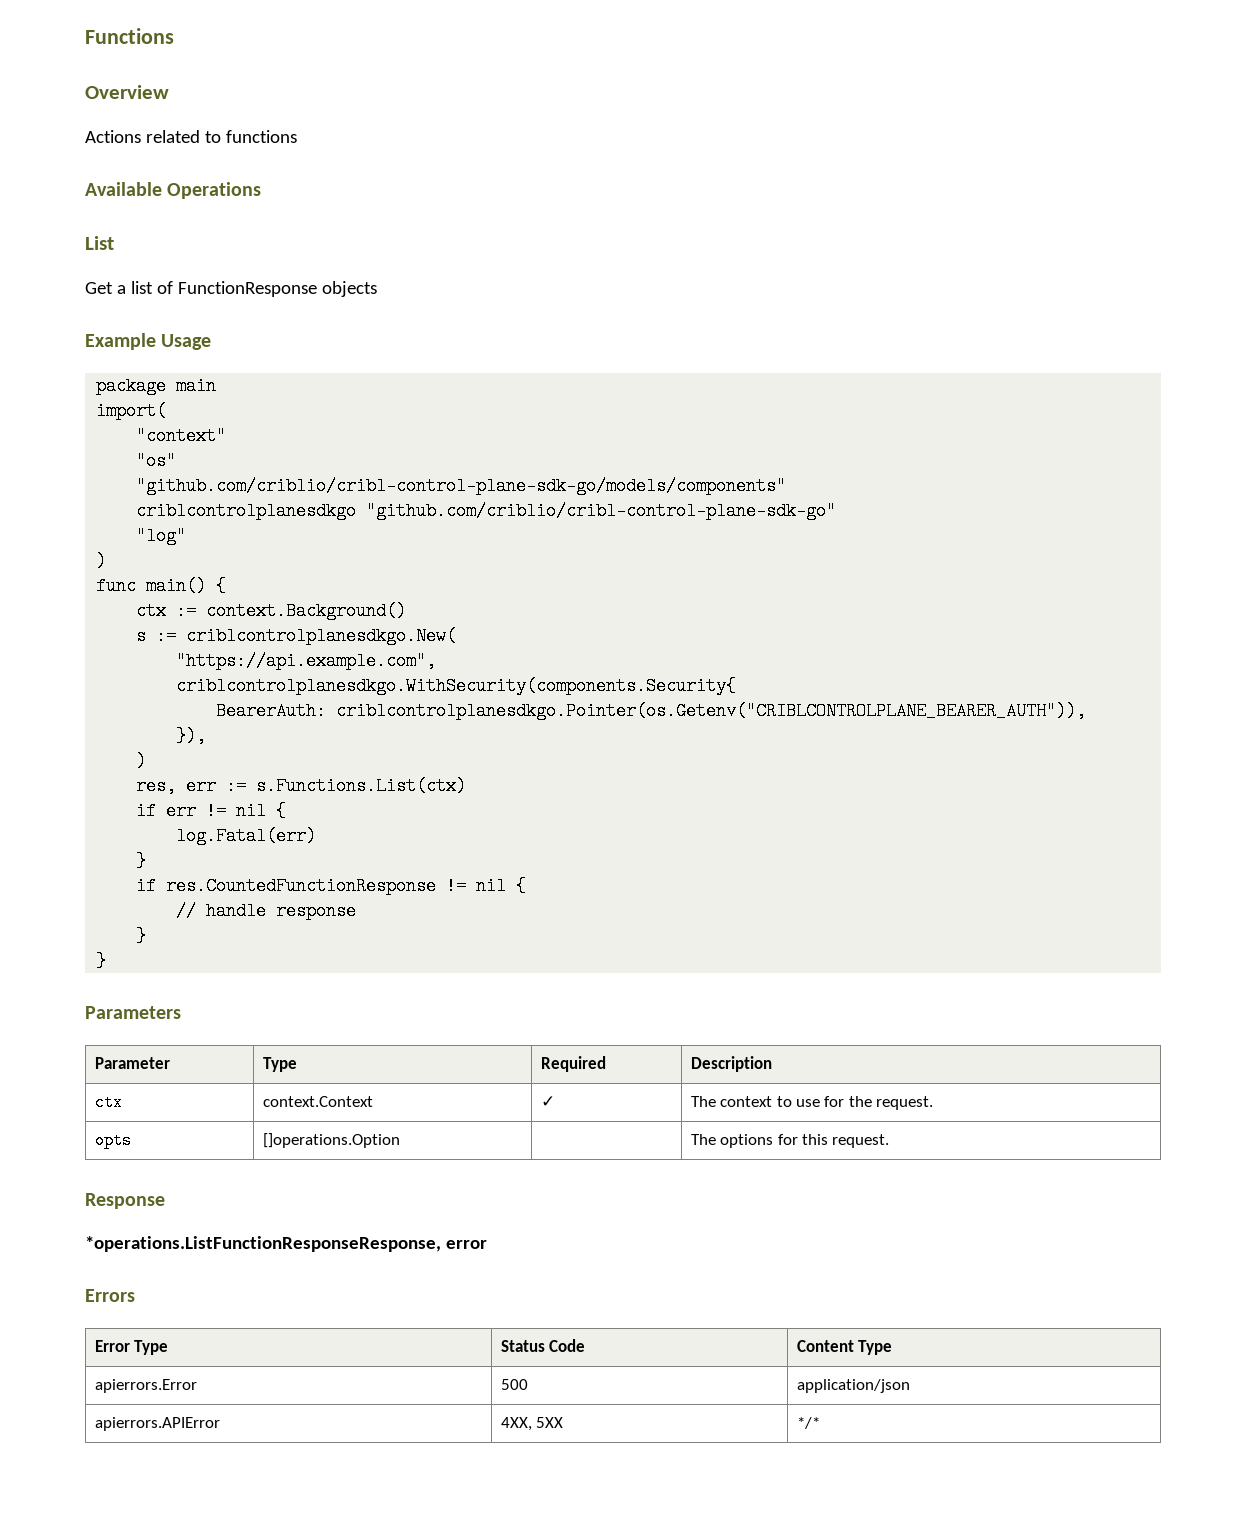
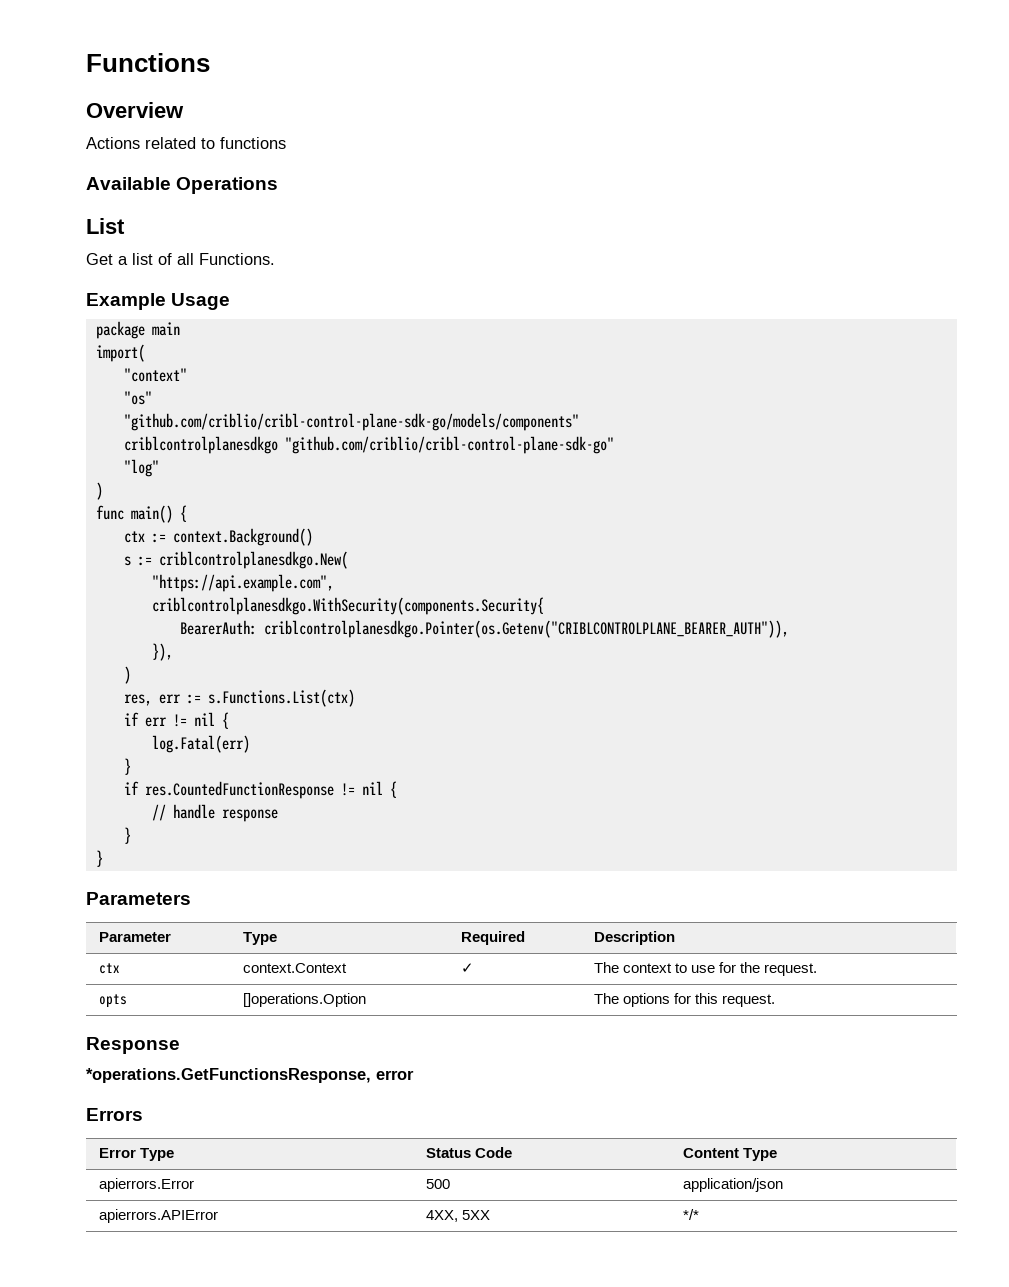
- Get a list of FunctionResponse objects
+ Get a list of all Functions.
- *operations.ListFunctionResponseResponse, error
+ *operations.GetFunctionsResponse, error

